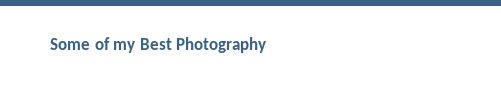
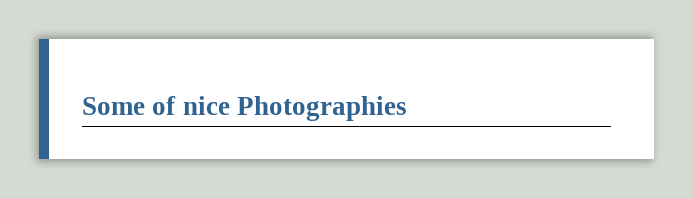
- Some of my Best Photography
+ Some of nice Photographies

